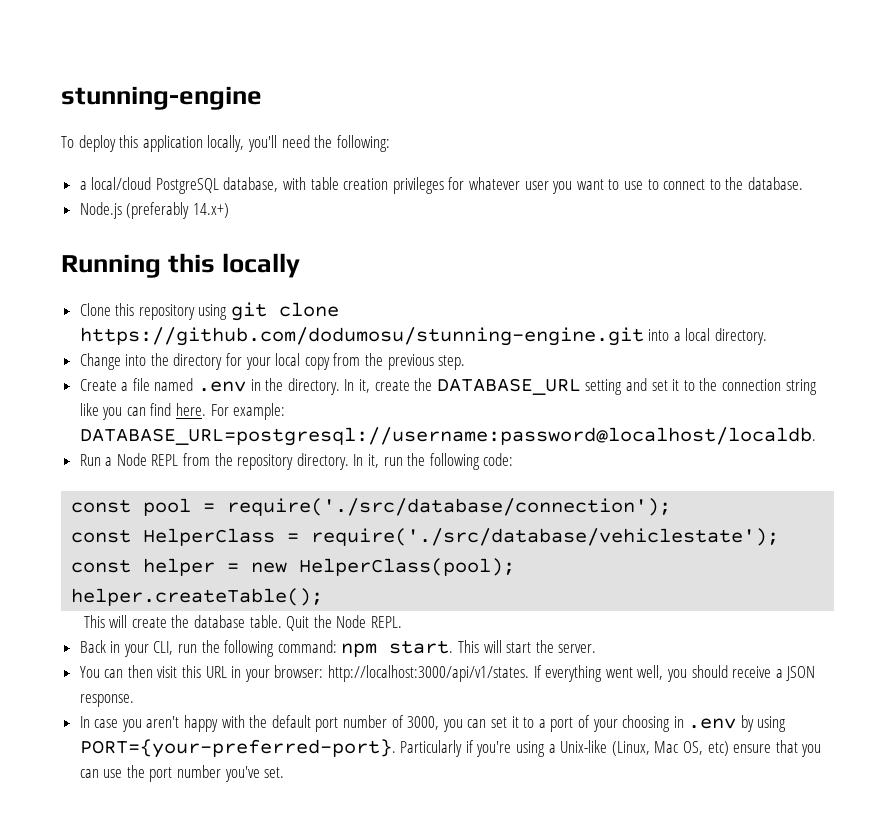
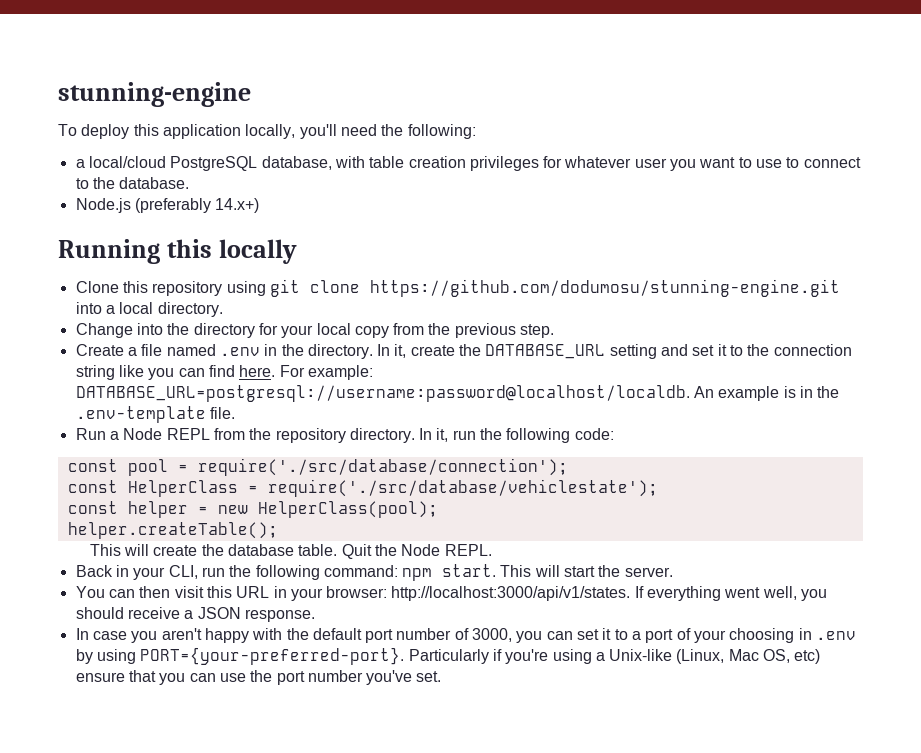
+ An example is in the .env-template file.

